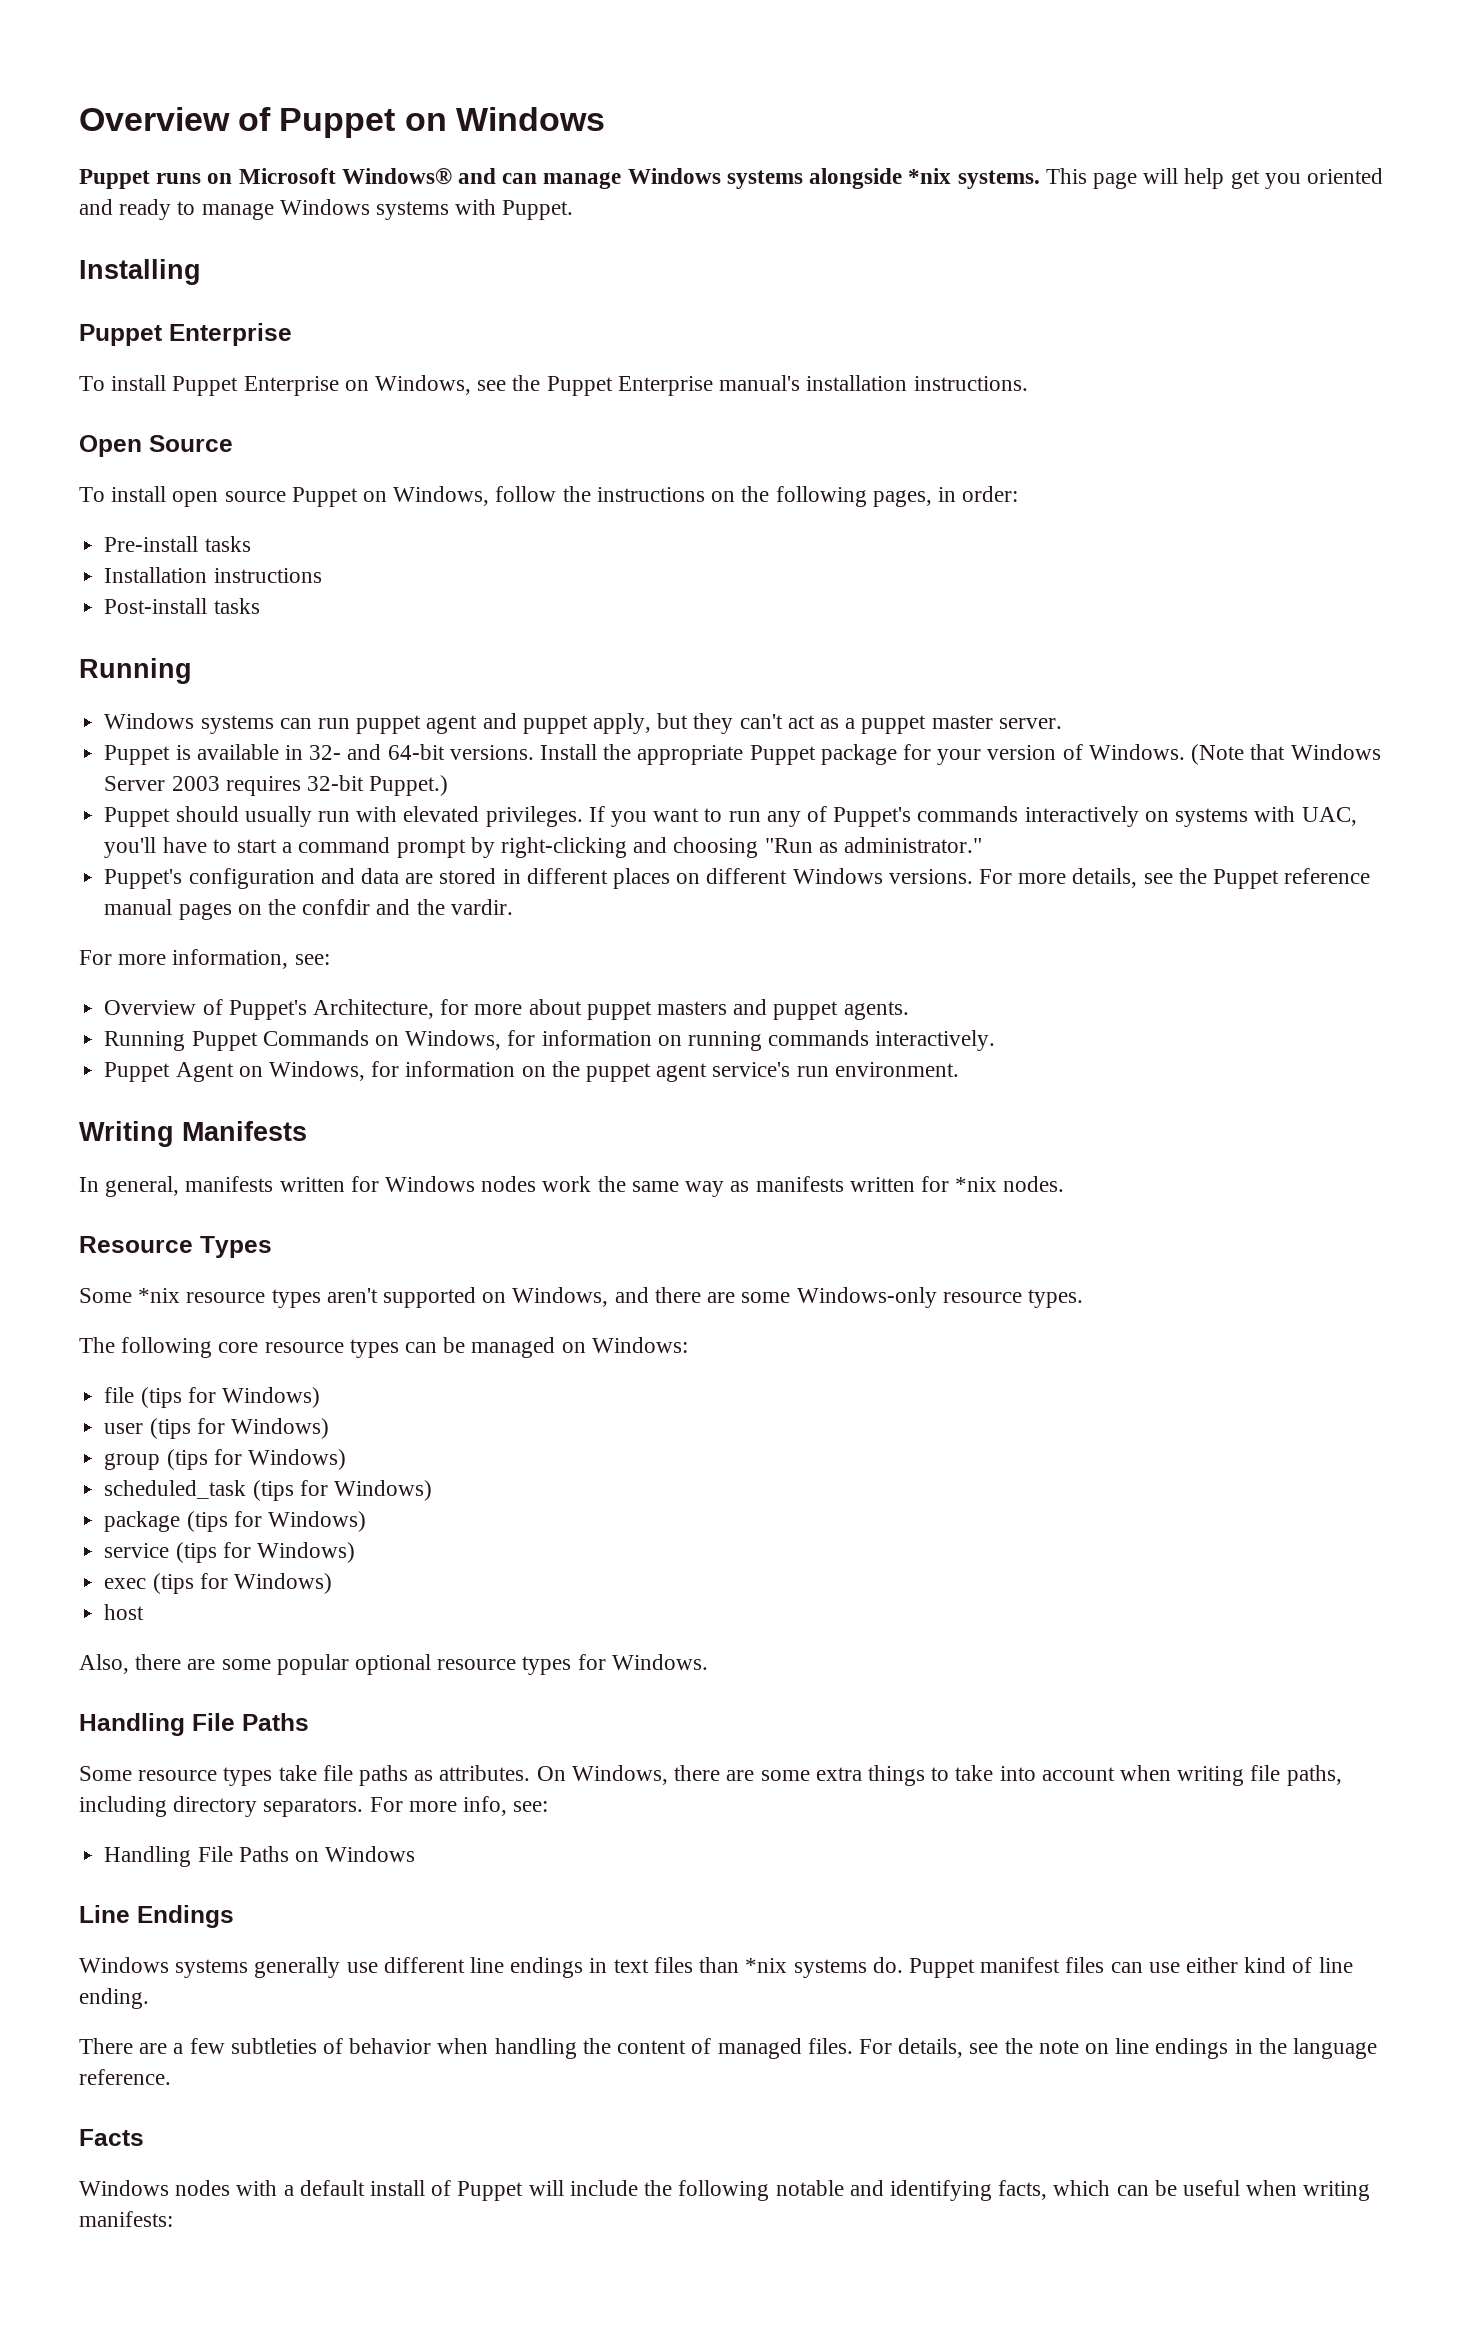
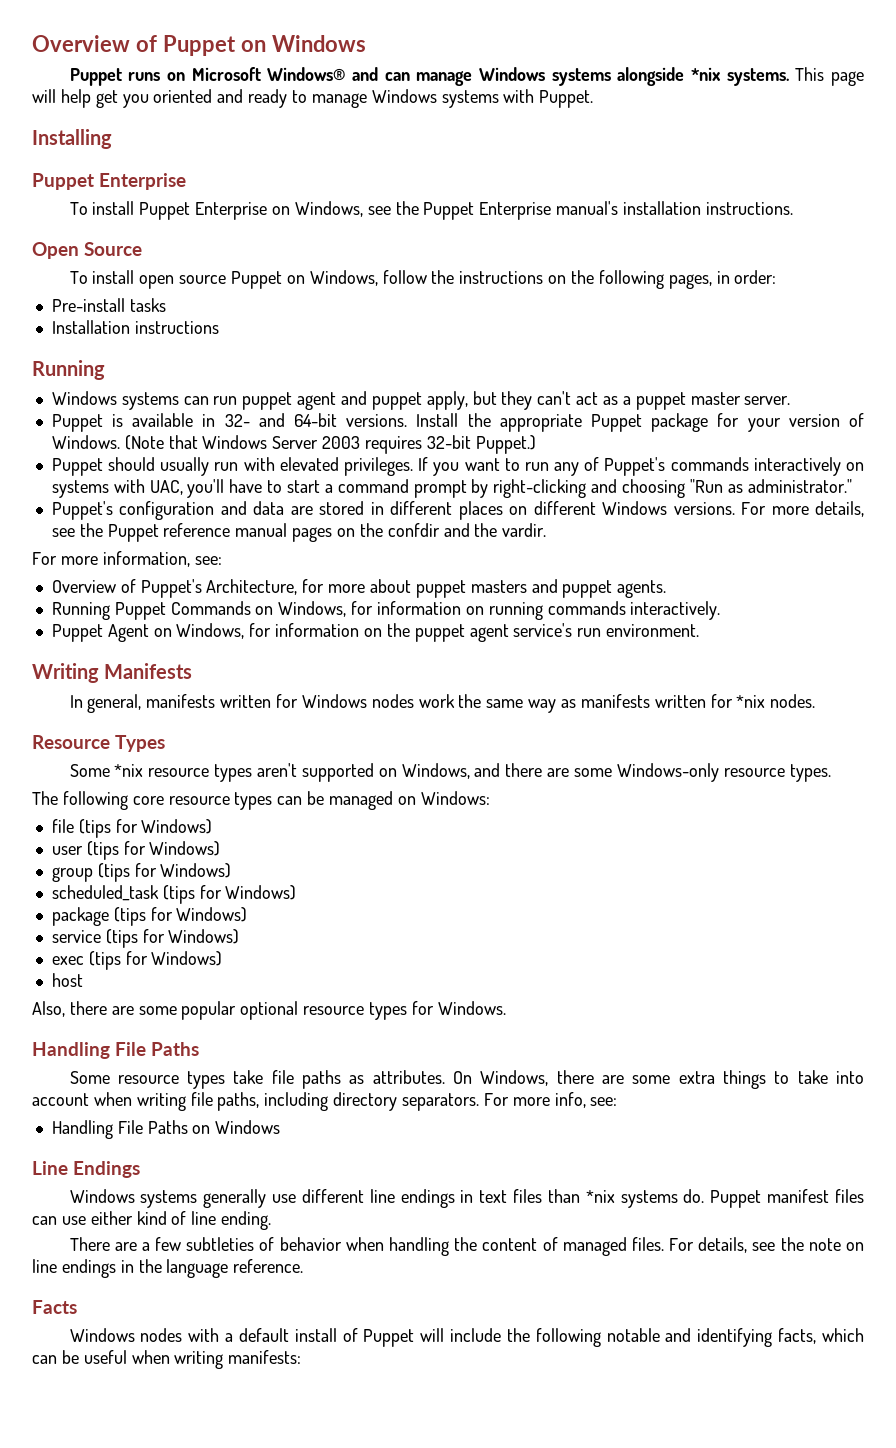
- Post-install tasks

